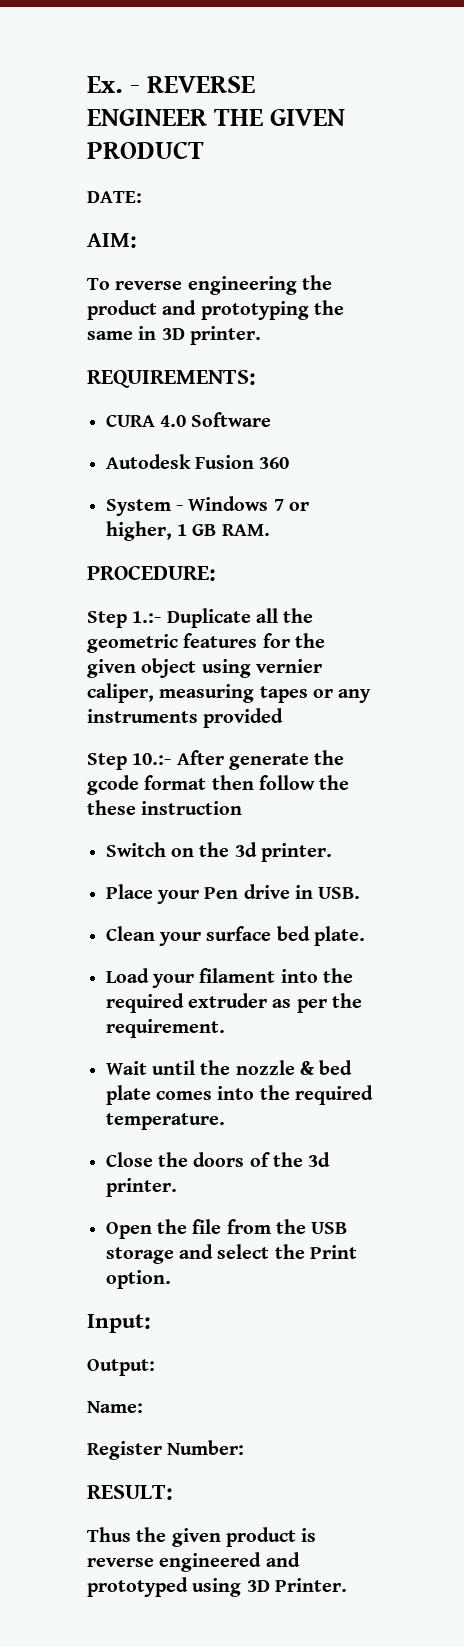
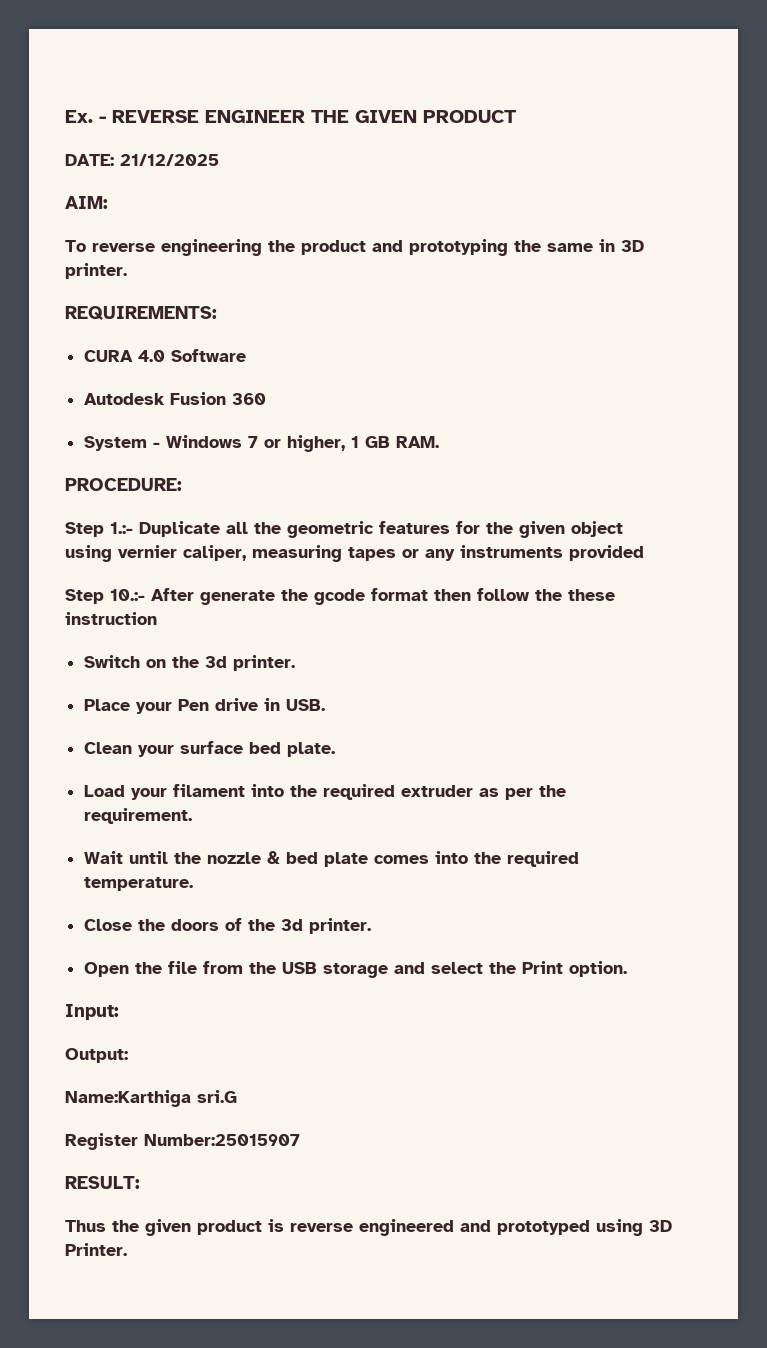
- DATE:
+ DATE: 21/12/2025
- Name:
+ Name:Karthiga sri.G
- Register Number:
+ Register Number:25015907

